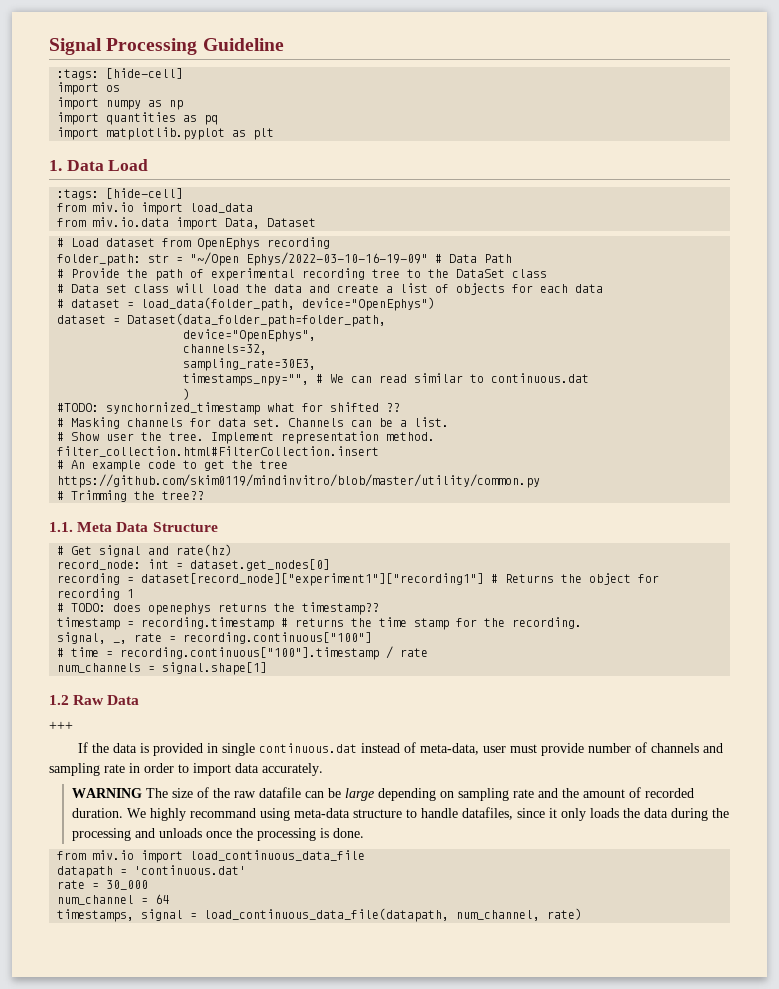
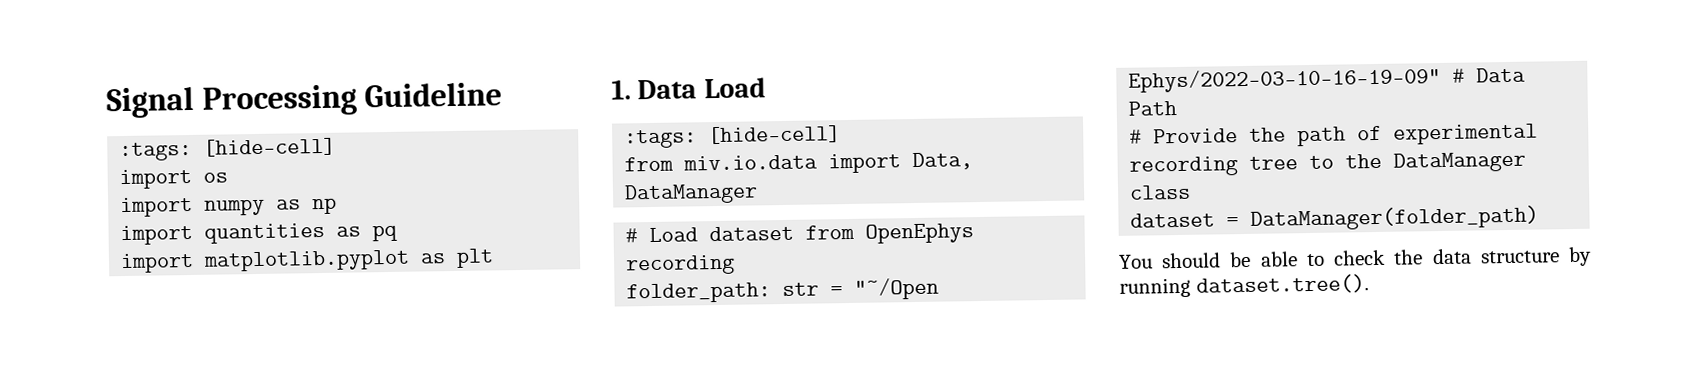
- from miv.io import load_data
- from miv.io.data import Data, Dataset
+ from miv.io.data import Data, DataManager
- # Provide the path of experimental recording tree to the DataSet class
+ # Provide the path of experimental recording tree to the DataManager class
- # Data set class will load the data and create a list of objects for each data
- # dataset = load_data(folder_path, device="OpenEphys")
- dataset = Dataset(data_folder_path=folder_path,
- device="OpenEphys",
- channels=32,
- sampling_rate=30E3,
- timestamps_npy="", # We can read similar to continuous.dat
- )
- #TODO: synchornized_timestamp what for shifted ??
- # Masking channels for data set. Channels can be a list.
- # Show user the tree. Implement representation method. filter_collection.html#FilterCollection.insert
- # An example code to get the tree https://github.com/skim0119/mindinvitro/blob/master/utility/common.py
- # Trimming the tree??
- 1.1. Meta Data Structure
- # Get signal and rate(hz)
- record_node: int = dataset.get_nodes[0]
- recording = dataset[record_node]["experiment1"]["recording1"] # Returns the object for recording 1
- # TODO: does openephys returns the timestamp??
- timestamp = recording.timestamp # returns the time stamp for the recording.
- signal, _, rate = recording.continuous["100"]
- # time = recording.continuous["100"].timestamp / rate
- num_channels = signal.shape[1]
- 1.2 Raw Data
- +++
- If the data is provided in single continuous.dat instead of meta-data, user must provide number of channels and sampling rate in order to import data accurately.
- WARNING The size of the raw datafile can be large depending on sampling rate and the amount of recorded duration. We highly recommand using meta-data structure to handle datafiles, since it only loads the data during the processing and unloads once the processing is done.
- from miv.io import load_continuous_data_file
- datapath = 'continuous.dat'
- rate = 30_000
- num_channel = 64
- timestamps, signal = load_continuous_data_file(datapath, num_channel, rate)
+ dataset = DataManager(folder_path)
+ You should be able to check the data structure by running dataset.tree().

